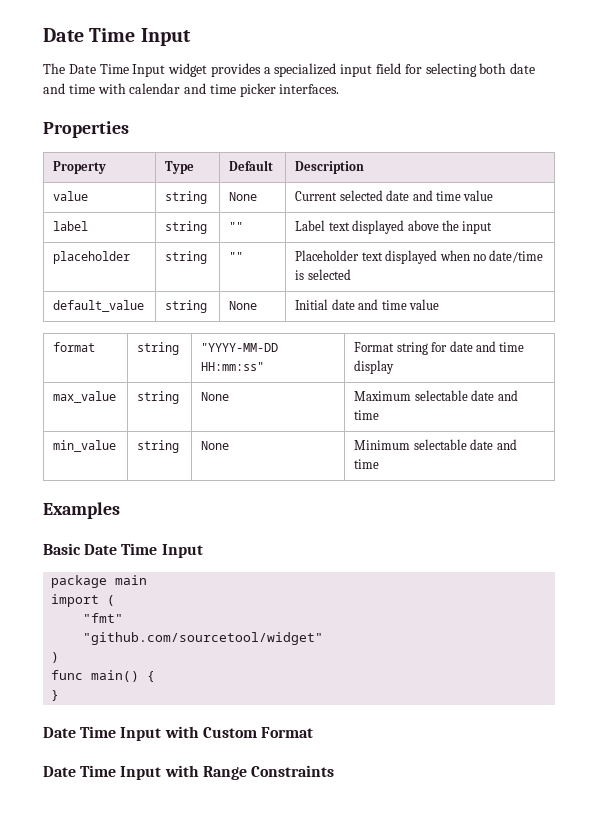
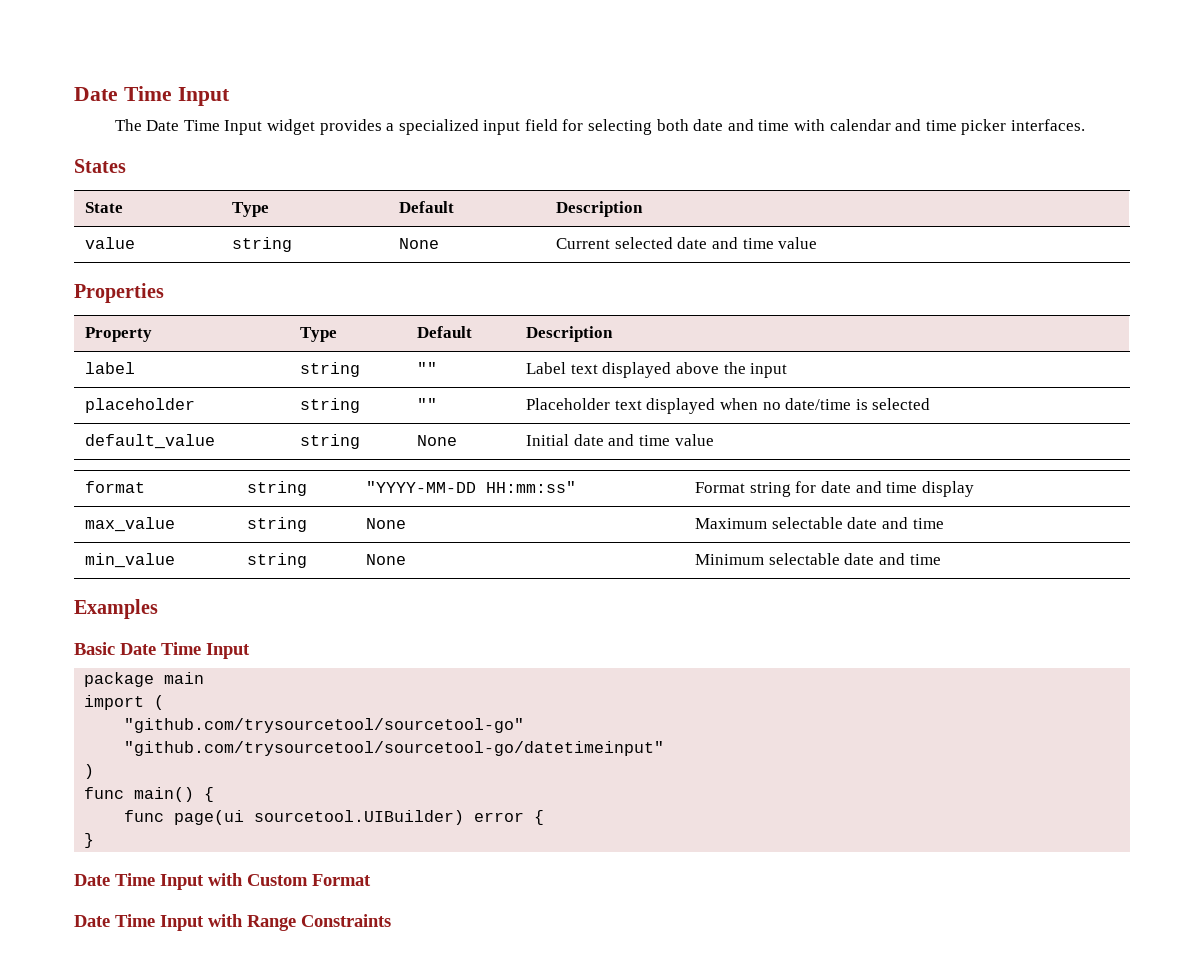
- Properties
- Property | Type | Default | Description
+ States
+ State | Type | Default | Description
+ Properties
+ Property | Type | Default | Description
- "fmt"
- "github.com/sourcetool/widget"
+ "github.com/trysourcetool/sourcetool-go"
+ "github.com/trysourcetool/sourcetool-go/datetimeinput"
+ func page(ui sourcetool.UIBuilder) error {

